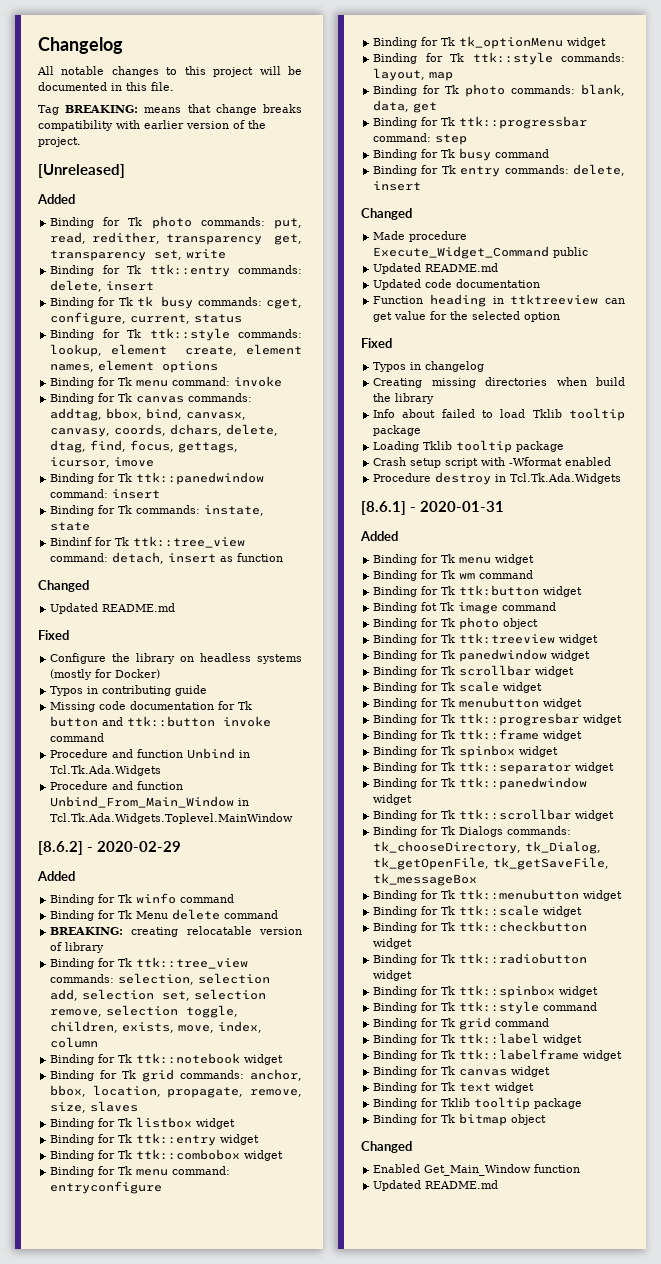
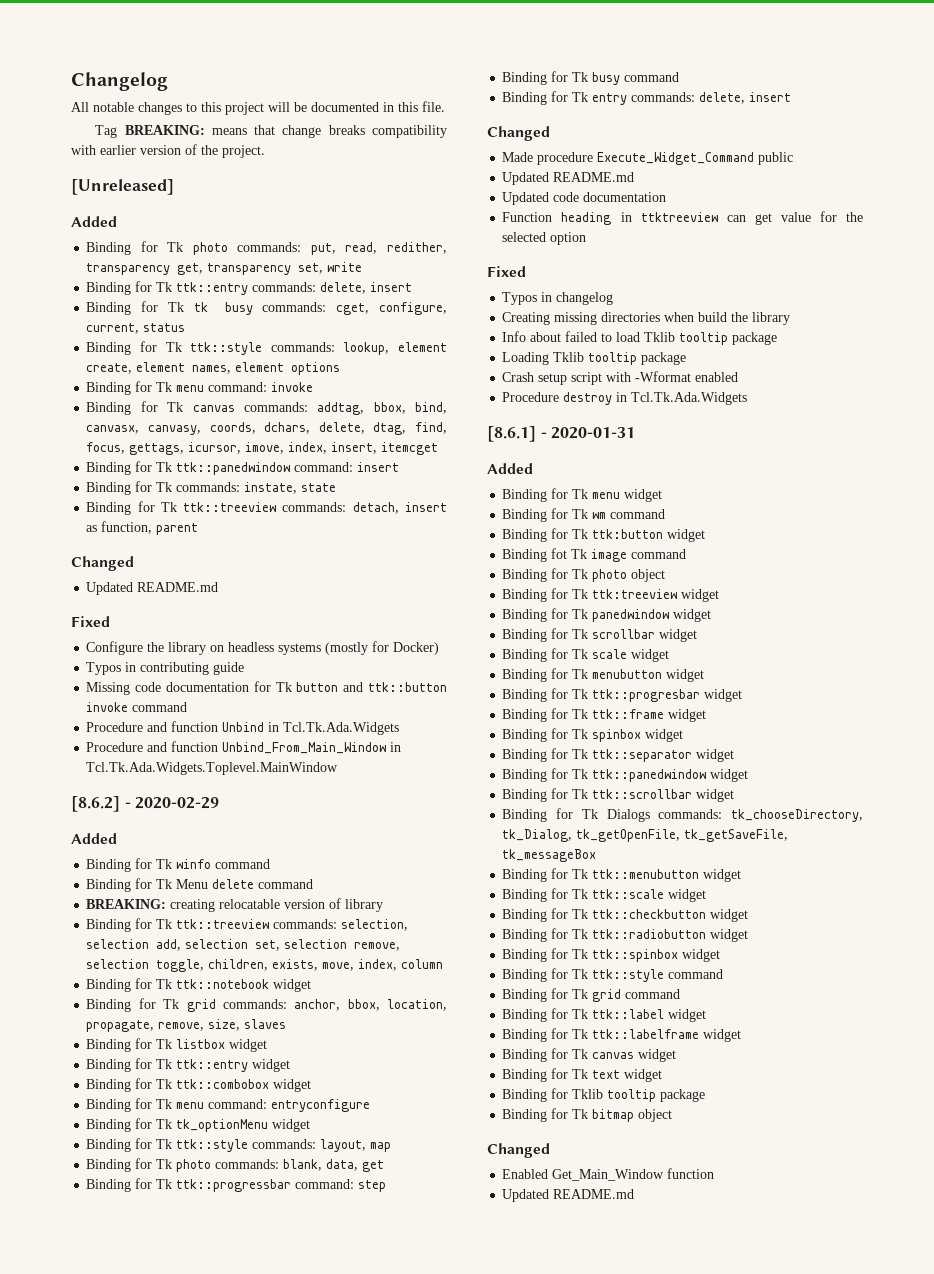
- Binding for Tk canvas commands: addtag, bbox, bind, canvasx, canvasy, coords, dchars, delete, dtag, find, focus, gettags, icursor, imove
+ Binding for Tk canvas commands: addtag, bbox, bind, canvasx, canvasy, coords, dchars, delete, dtag, find, focus, gettags, icursor, imove, index, insert, itemcget
- Bindinf for Tk ttk::tree_view command: detach, insert as function
+ Binding for Tk ttk::treeview commands: detach, insert as function, parent
- Binding for Tk ttk::tree_view commands: selection, selection add, selection set, selection remove, selection toggle, children, exists, move, index, column
+ Binding for Tk ttk::treeview commands: selection, selection add, selection set, selection remove, selection toggle, children, exists, move, index, column

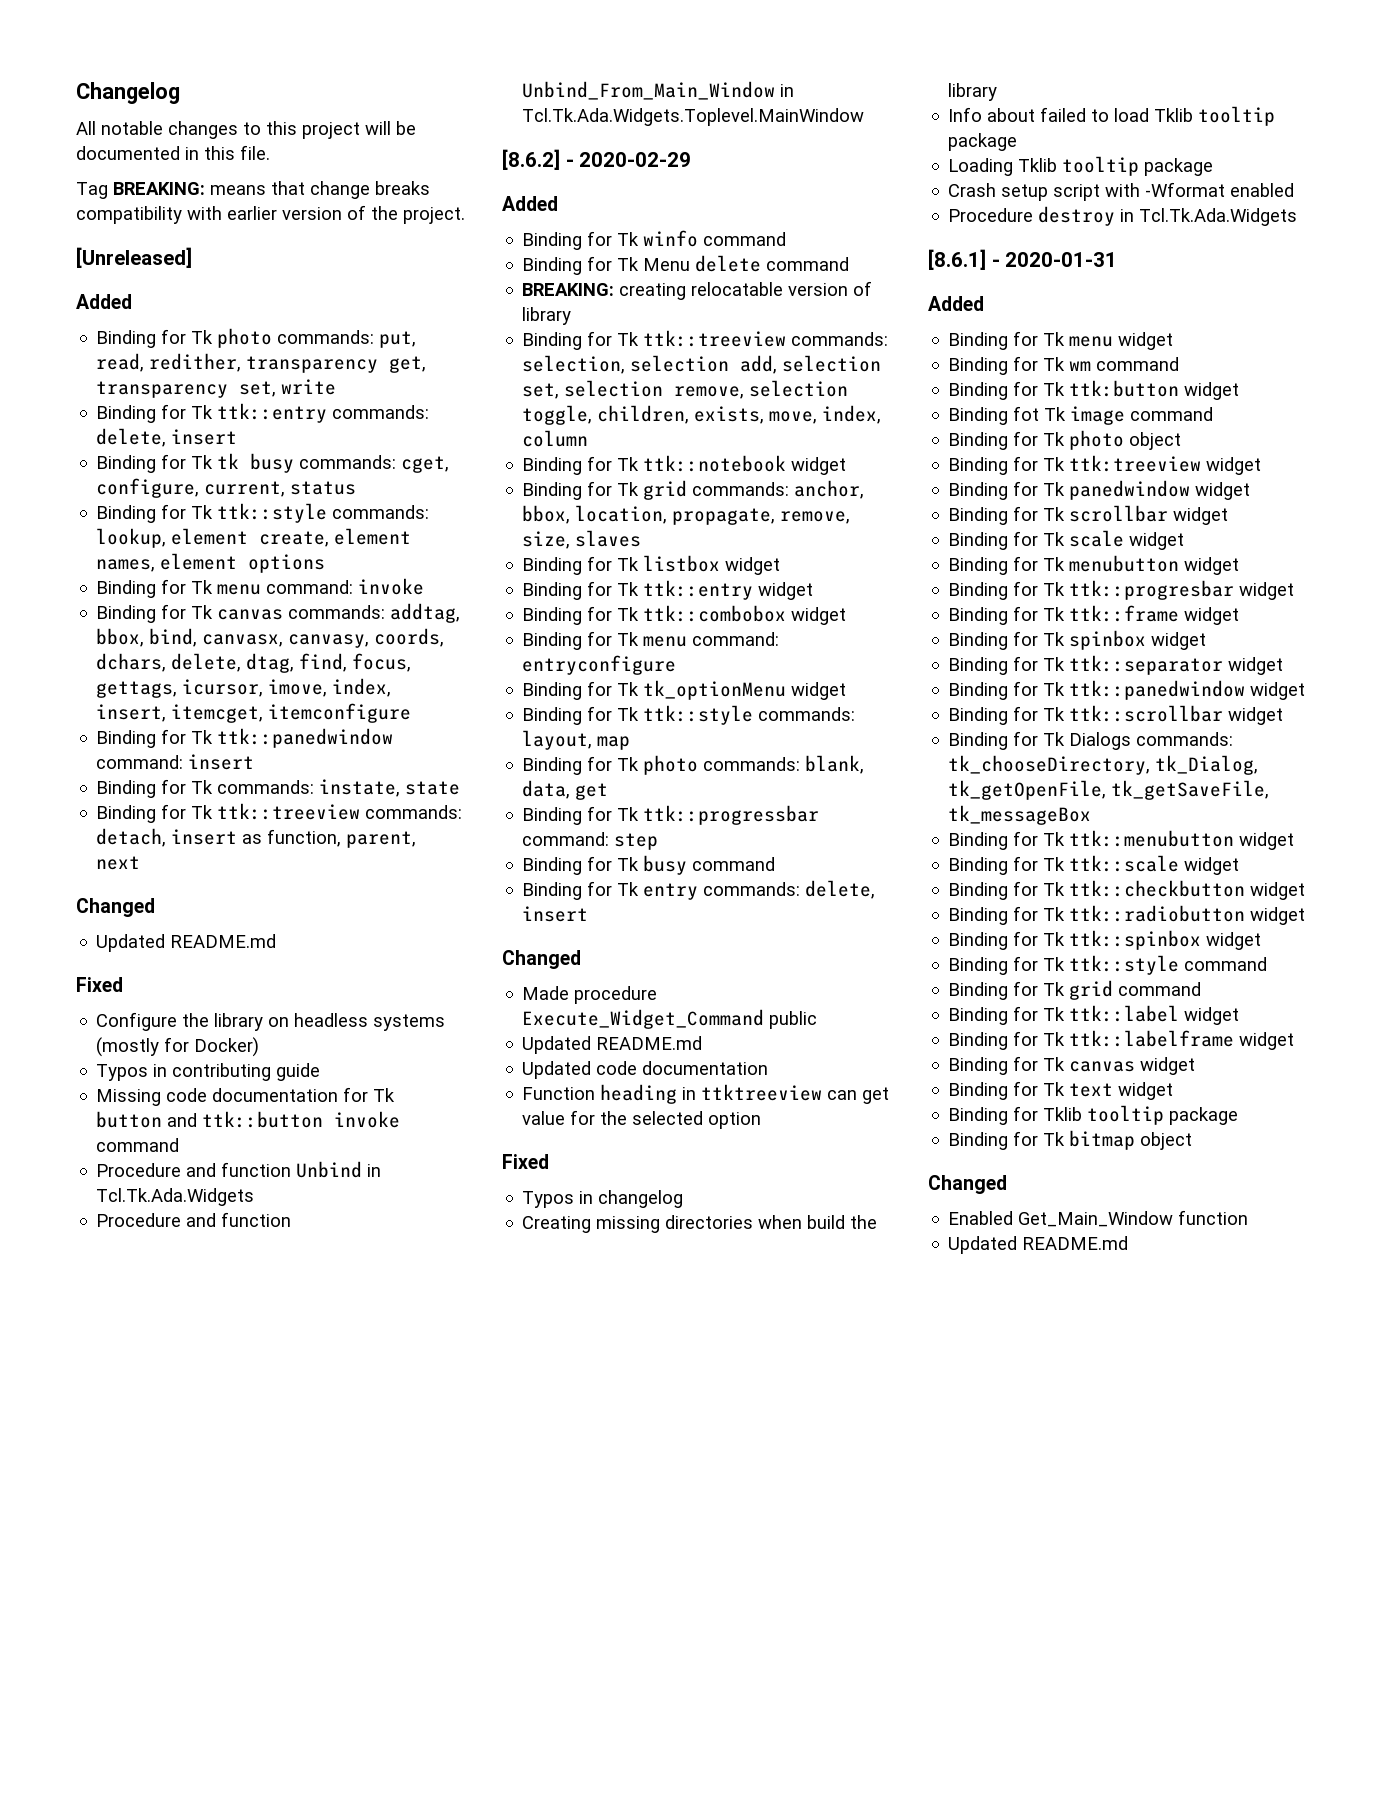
- Binding for Tk canvas commands: addtag, bbox, bind, canvasx, canvasy, coords, dchars, delete, dtag, find, focus, gettags, icursor, imove, index, insert, itemcget
+ Binding for Tk canvas commands: addtag, bbox, bind, canvasx, canvasy, coords, dchars, delete, dtag, find, focus, gettags, icursor, imove, index, insert, itemcget, itemconfigure
- Binding for Tk ttk::treeview commands: detach, insert as function, parent
+ Binding for Tk ttk::treeview commands: detach, insert as function, parent, next

